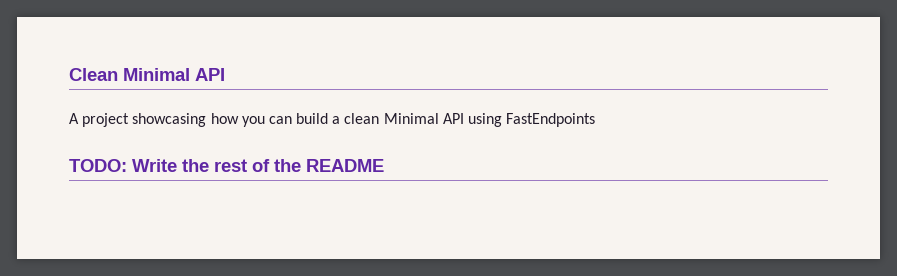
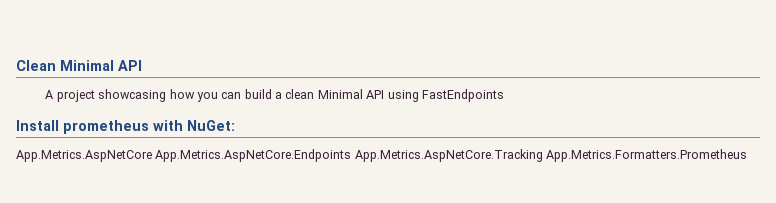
- TODO: Write the rest of the README
+ Install prometheus with NuGet:
+ App.Metrics.AspNetCore App.Metrics.AspNetCore.Endpoints App.Metrics.AspNetCore.Tracking App.Metrics.Formatters.Prometheus

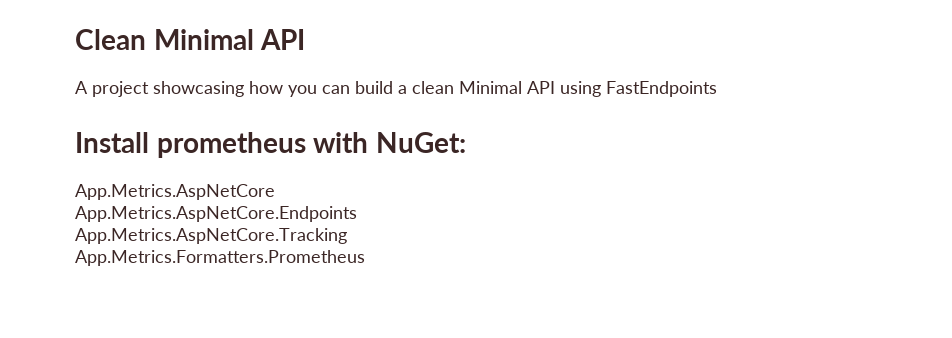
- App.Metrics.AspNetCore App.Metrics.AspNetCore.Endpoints App.Metrics.AspNetCore.Tracking App.Metrics.Formatters.Prometheus
+ App.Metrics.AspNetCore
+ App.Metrics.AspNetCore.Endpoints
+ App.Metrics.AspNetCore.Tracking
+ App.Metrics.Formatters.Prometheus

